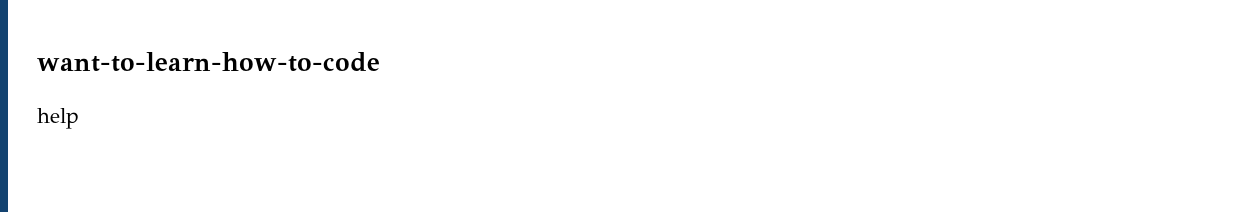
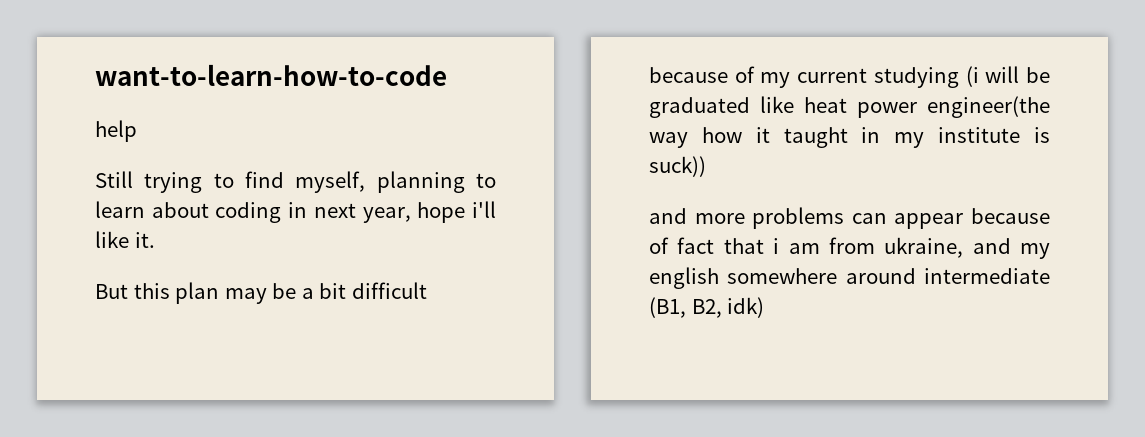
+ Still trying to find myself, planning to learn about coding in next year, hope i'll like it.
+ But this plan may be a bit difficult because of my current studying (i will be graduated like heat power engineer(the way how it taught in my institute is suck))
+ and more problems can appear because of fact that i am from ukraine, and my english somewhere around intermediate (B1, B2, idk)

